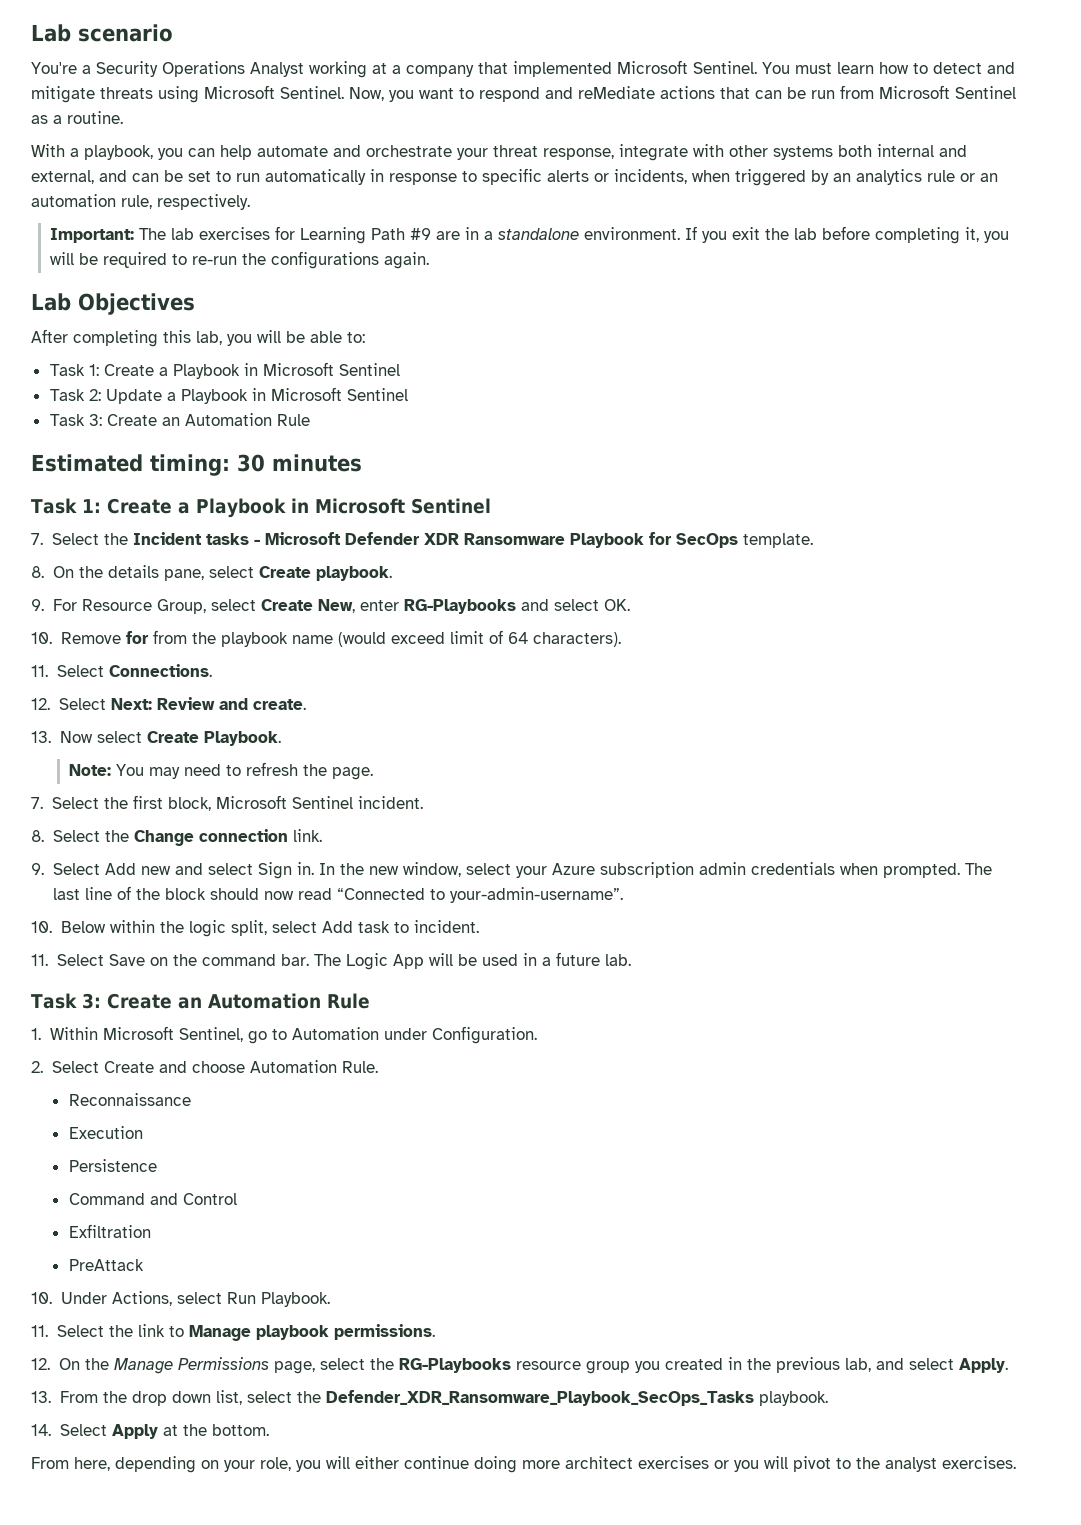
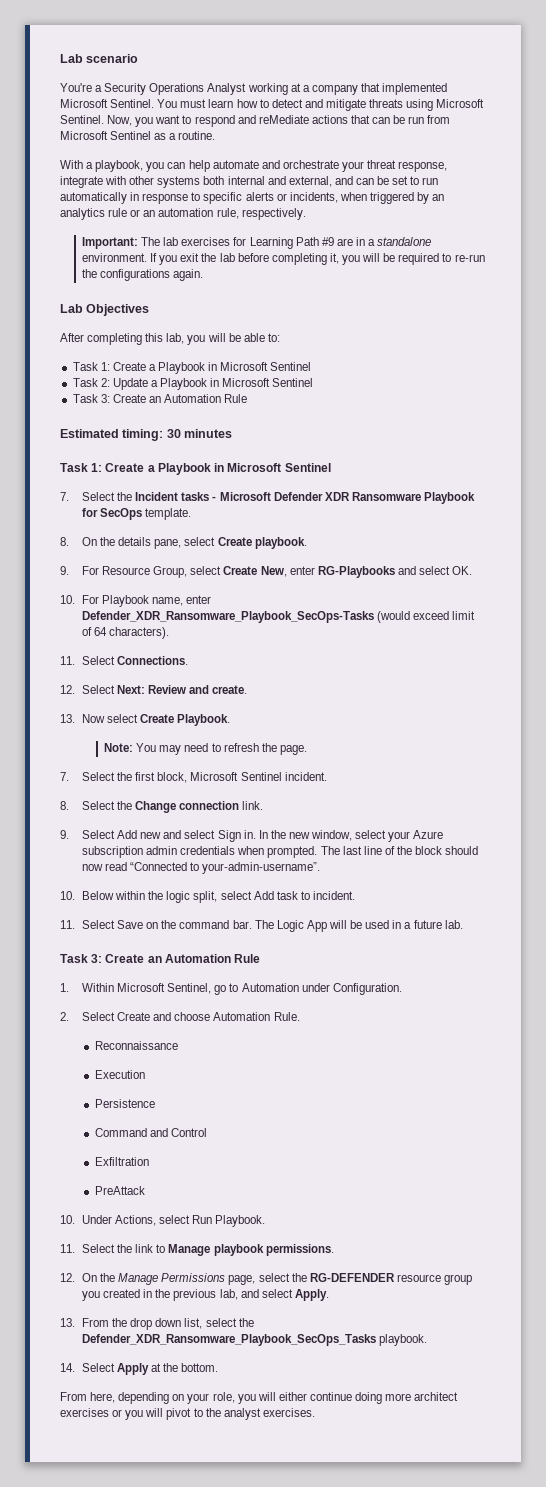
- 10. Remove for from the playbook name (would exceed limit of 64 characters).
+ 10. For Playbook name, enter Defender_XDR_Ransomware_Playbook_SecOps-Tasks (would exceed limit of 64 characters).
- 12. On the Manage Permissions page, select the RG-Playbooks resource group you created in the previous lab, and select Apply.
+ 12. On the Manage Permissions page, select the RG-DEFENDER resource group you created in the previous lab, and select Apply.

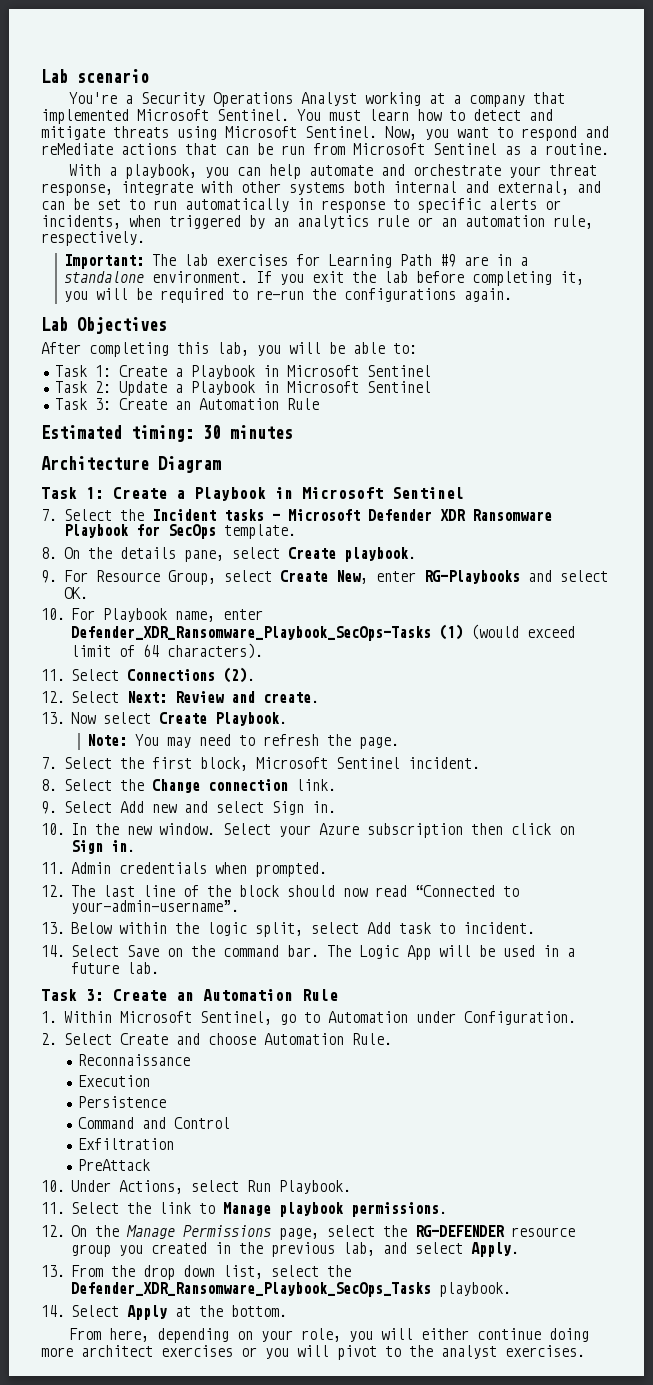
+ Architecture Diagram
- 10. For Playbook name, enter Defender_XDR_Ransomware_Playbook_SecOps-Tasks (would exceed limit of 64 characters).
+ 10. For Playbook name, enter Defender_XDR_Ransomware_Playbook_SecOps-Tasks (1) (would exceed limit of 64 characters).
- 11. Select Connections.
+ 11. Select Connections (2).
- 9. Select Add new and select Sign in. In the new window, select your Azure subscription admin credentials when prompted. The last line of the block should now read “Connected to your-admin-username”.
+ 9. Select Add new and select Sign in.
+ 10. In the new window. Select your Azure subscription then click on Sign in.
+ 11. Admin credentials when prompted.
+ 12. The last line of the block should now read “Connected to your-admin-username”.
- 10. Below within the logic split, select Add task to incident.
+ 13. Below within the logic split, select Add task to incident.
- 11. Select Save on the command bar.
+ 14. Select Save on the command bar.

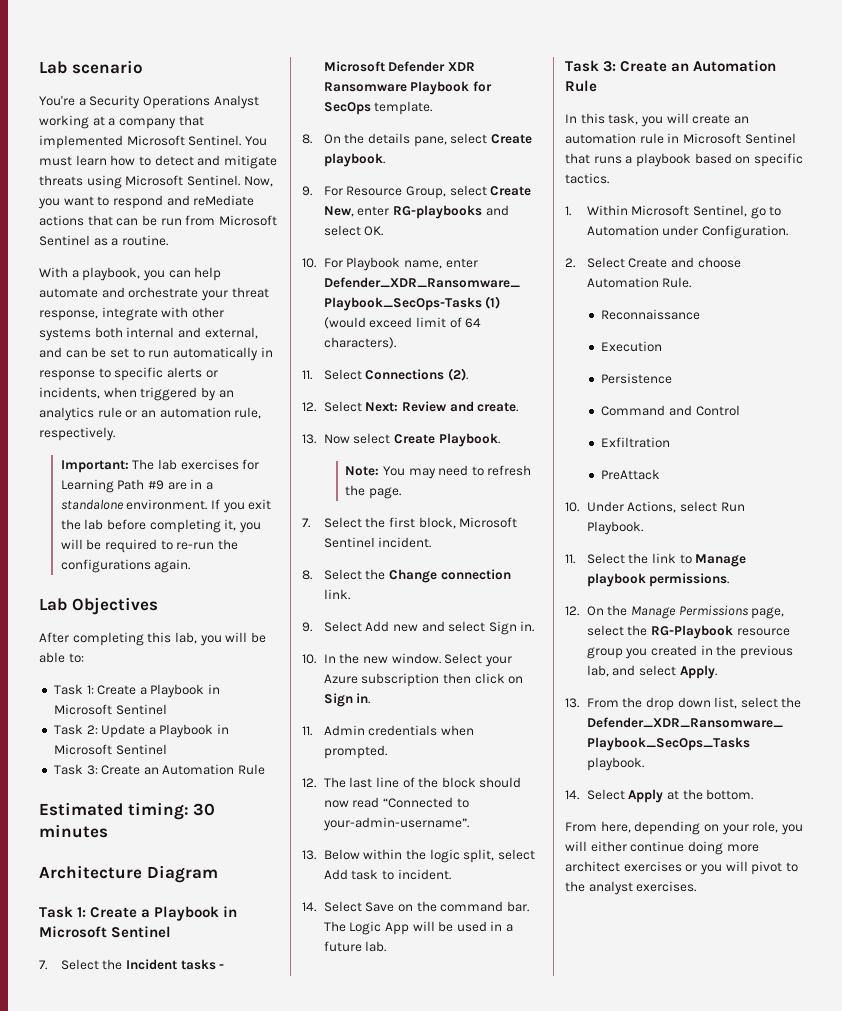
- 9. For Resource Group, select Create New, enter RG-Playbooks and select OK.
+ 9. For Resource Group, select Create New, enter RG-playbooks and select OK.
+ In this task, you will create an automation rule in Microsoft Sentinel that runs a playbook based on specific tactics.
- 12. On the Manage Permissions page, select the RG-DEFENDER resource group you created in the previous lab, and select Apply.
+ 12. On the Manage Permissions page, select the RG-Playbook resource group you created in the previous lab, and select Apply.

